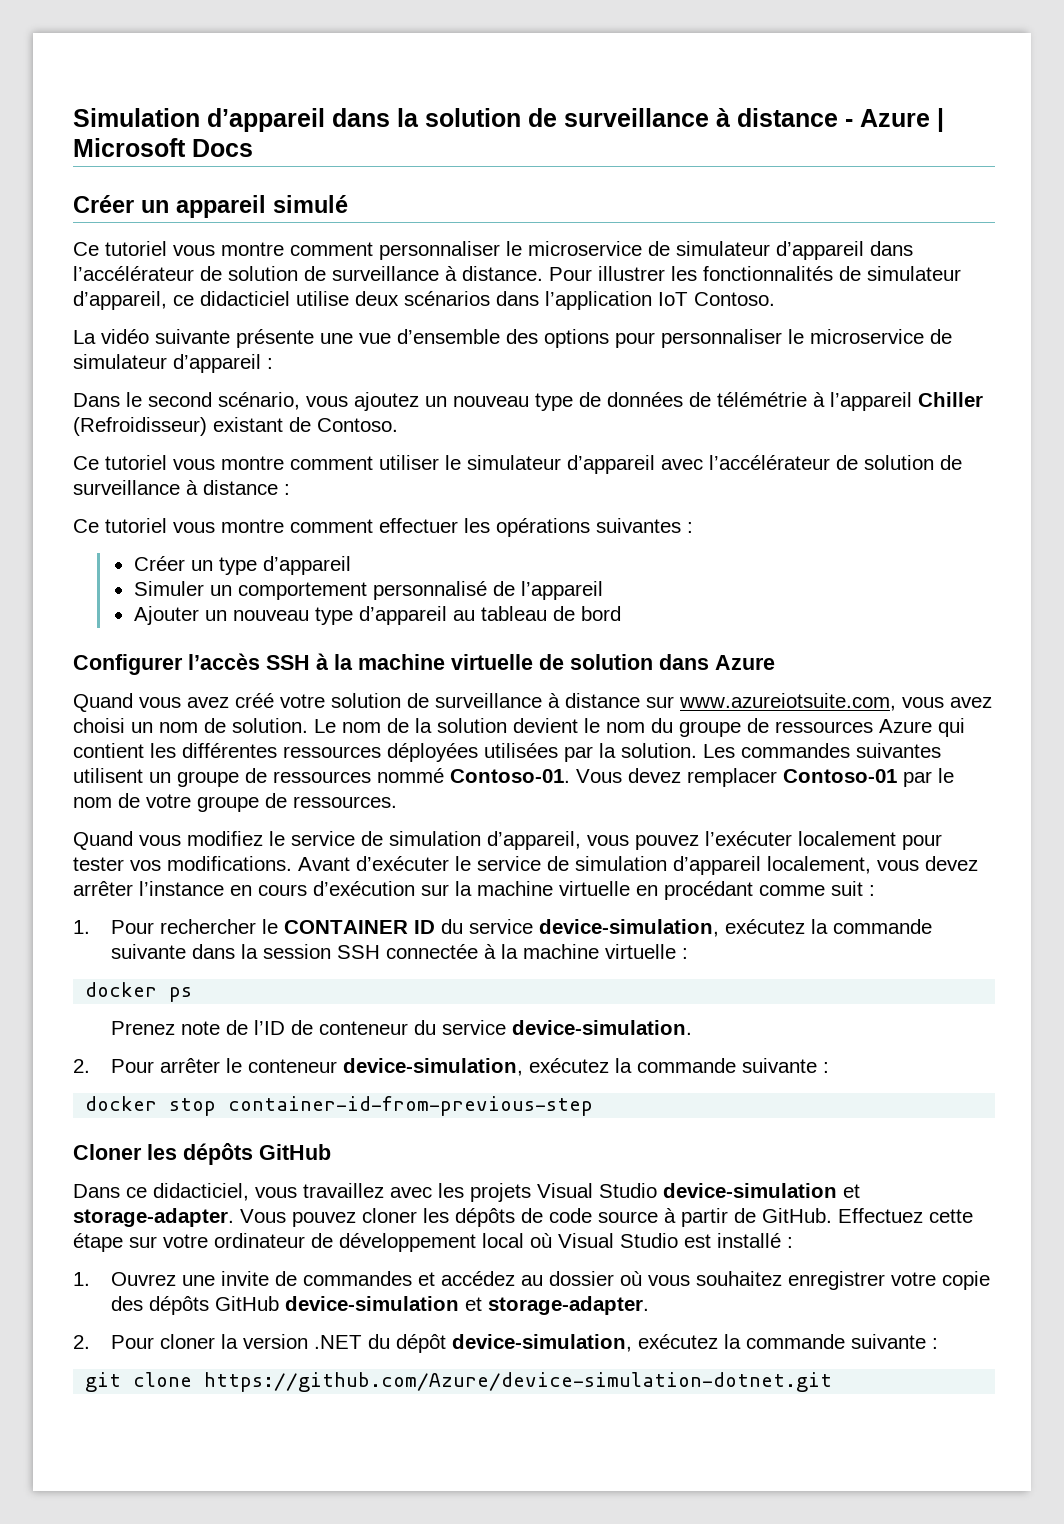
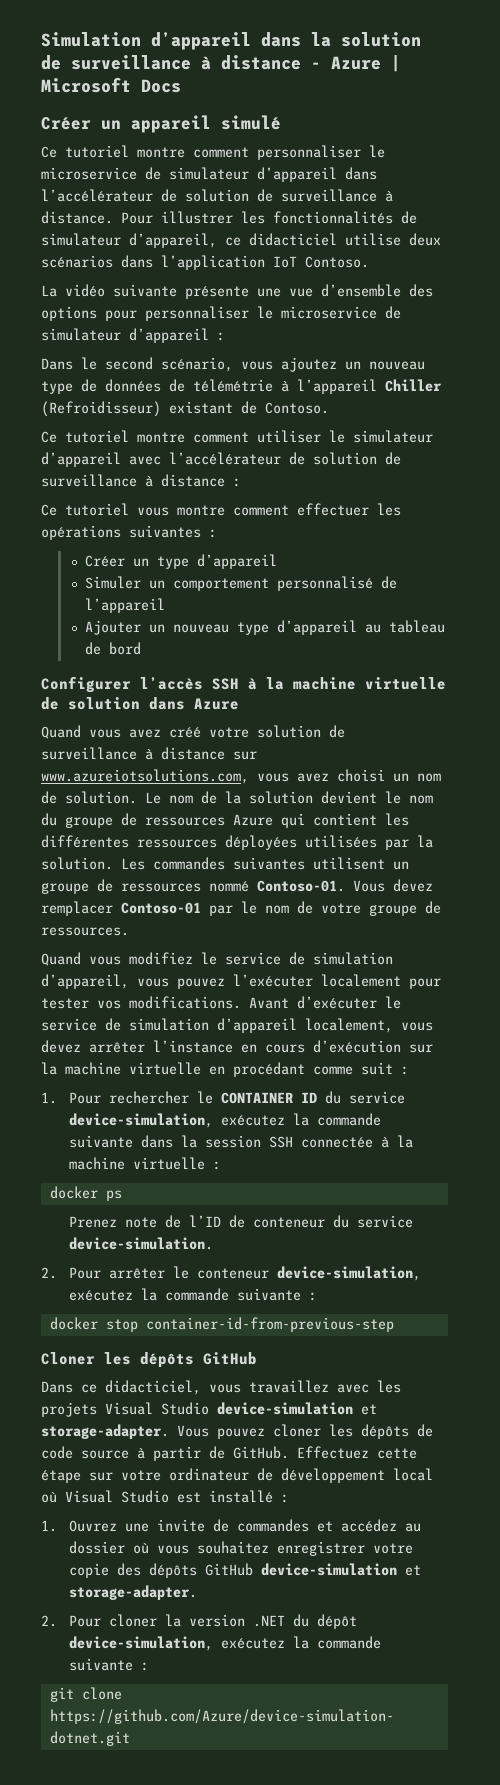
- Ce tutoriel vous montre comment personnaliser le microservice de simulateur d’appareil dans l’accélérateur de solution de surveillance à distance.
+ Ce tutoriel montre comment personnaliser le microservice de simulateur d’appareil dans l’accélérateur de solution de surveillance à distance.
- Ce tutoriel vous montre comment utiliser le simulateur d’appareil avec l’accélérateur de solution de surveillance à distance :
+ Ce tutoriel montre comment utiliser le simulateur d’appareil avec l’accélérateur de solution de surveillance à distance :
- Quand vous avez créé votre solution de surveillance à distance sur www.azureiotsuite.com, vous avez choisi un nom de solution.
+ Quand vous avez créé votre solution de surveillance à distance sur www.azureiotsolutions.com, vous avez choisi un nom de solution.

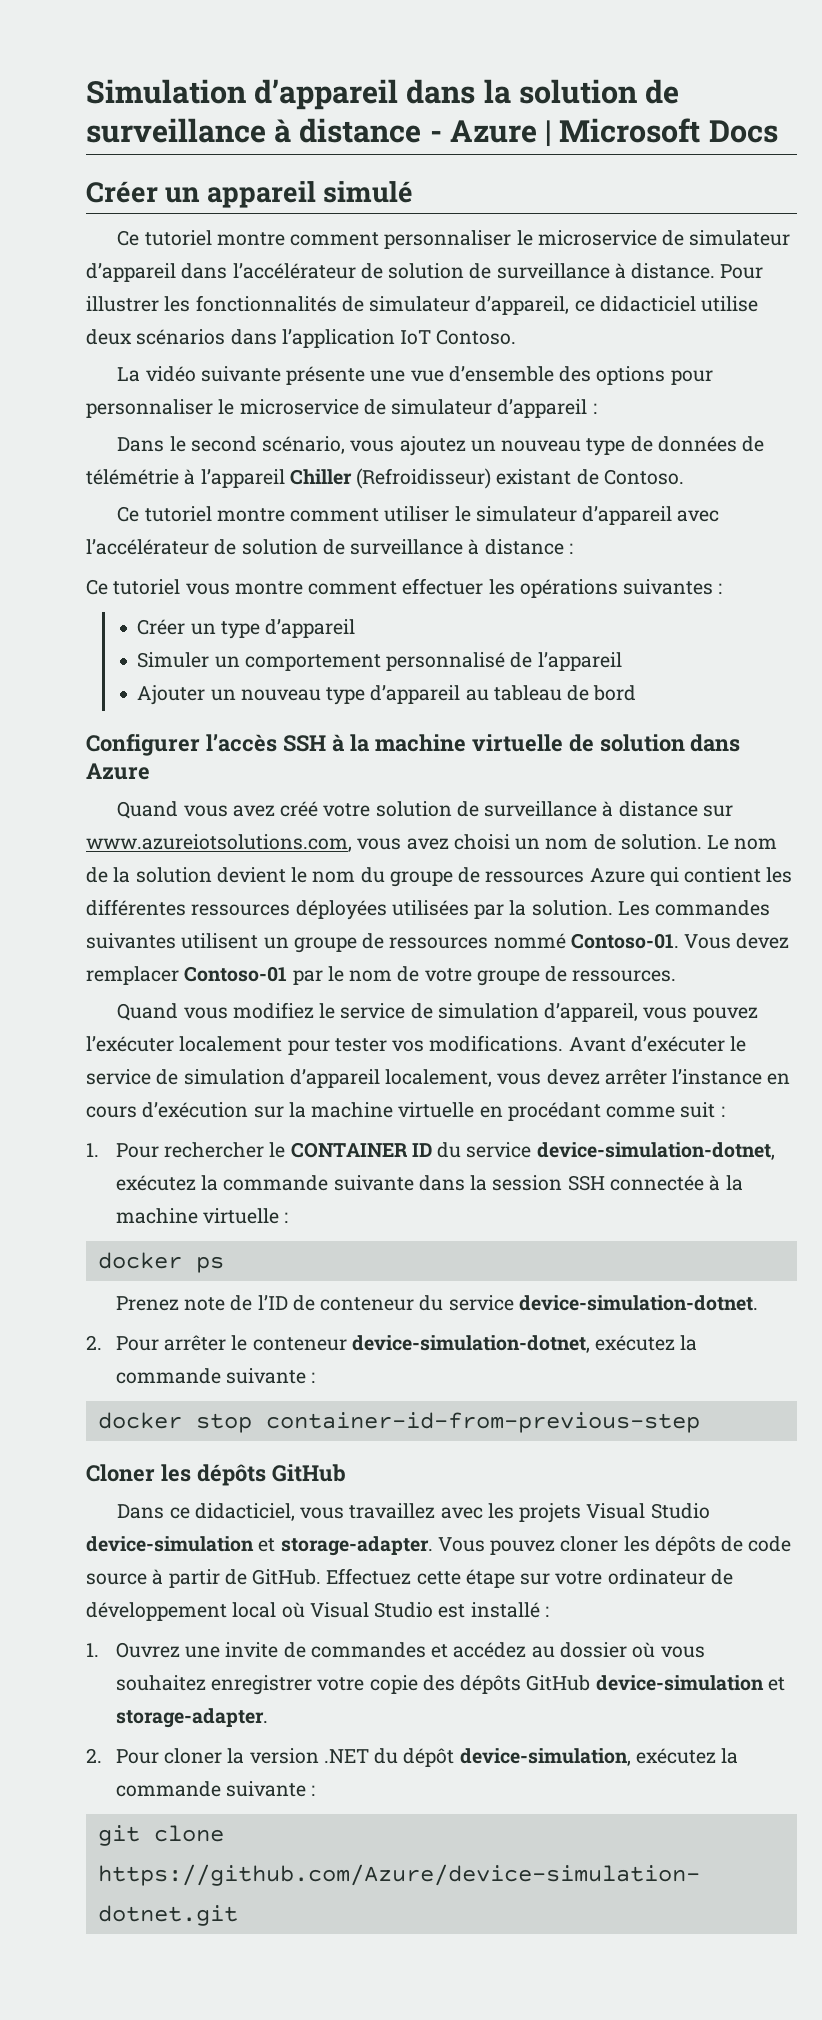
- 1. Pour rechercher le CONTAINER ID du service device-simulation, exécutez la commande suivante dans la session SSH connectée à la machine virtuelle :
+ 1. Pour rechercher le CONTAINER ID du service device-simulation-dotnet, exécutez la commande suivante dans la session SSH connectée à la machine virtuelle :
- Prenez note de l’ID de conteneur du service device-simulation.
+ Prenez note de l’ID de conteneur du service device-simulation-dotnet.
- 2. Pour arrêter le conteneur device-simulation, exécutez la commande suivante :
+ 2. Pour arrêter le conteneur device-simulation-dotnet, exécutez la commande suivante :

